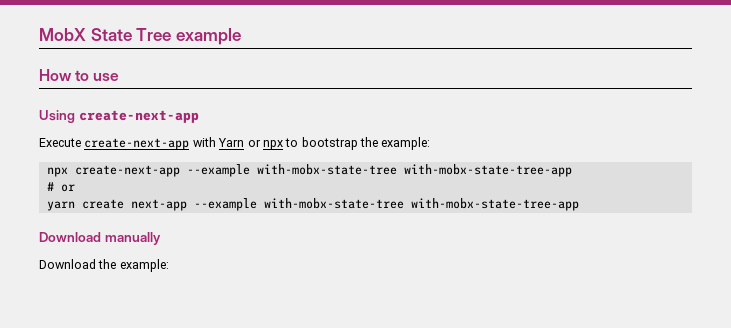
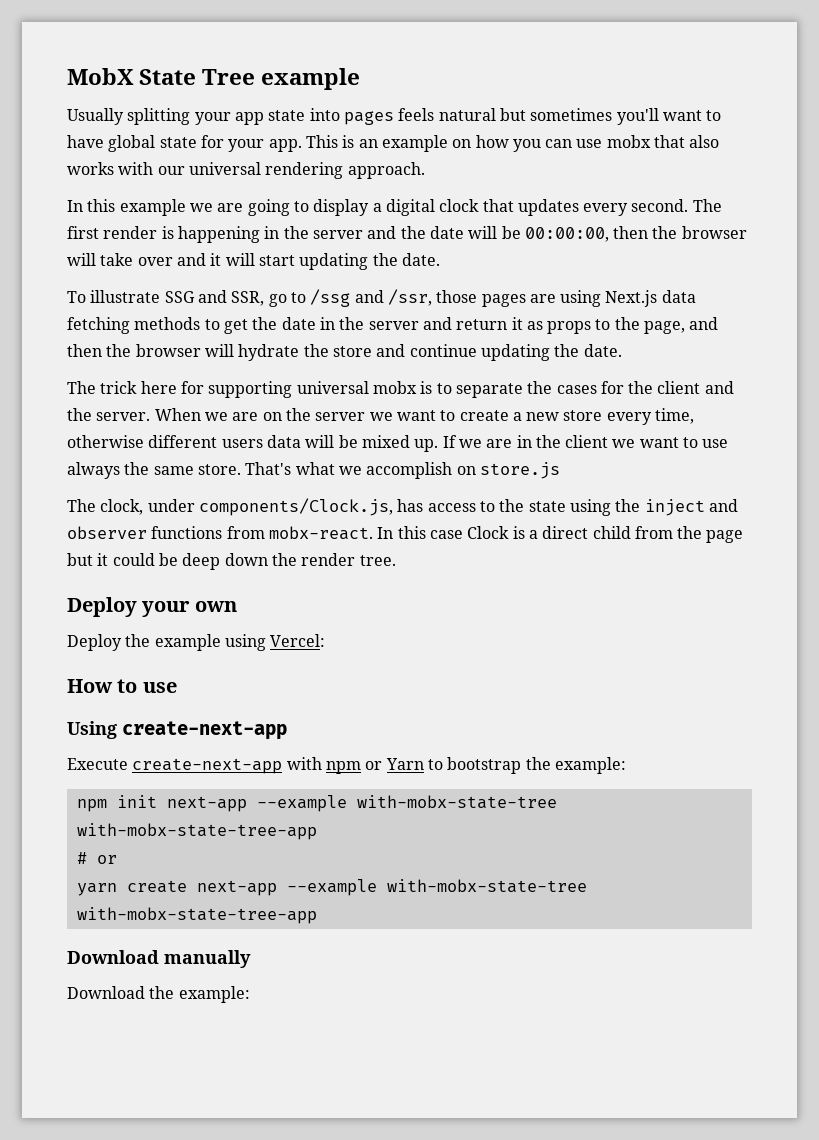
+ Usually splitting your app state into pages feels natural but sometimes you'll want to have global state for your app. This is an example on how you can use mobx that also works with our universal rendering approach.
+ In this example we are going to display a digital clock that updates every second. The first render is happening in the server and the date will be 00:00:00, then the browser will take over and it will start updating the date.
+ To illustrate SSG and SSR, go to /ssg and /ssr, those pages are using Next.js data fetching methods to get the date in the server and return it as props to the page, and then the browser will hydrate the store and continue updating the date.
+ The trick here for supporting universal mobx is to separate the cases for the client and the server. When we are on the server we want to create a new store every time, otherwise different users data will be mixed up. If we are in the client we want to use always the same store. That's what we accomplish on store.js
+ The clock, under components/Clock.js, has access to the state using the inject and observer functions from mobx-react. In this case Clock is a direct child from the page but it could be deep down the render tree.
+ Deploy your own
+ Deploy the example using Vercel:
- Execute create-next-app with Yarn or npx to bootstrap the example:
+ Execute create-next-app with npm or Yarn to bootstrap the example:
- npx create-next-app --example with-mobx-state-tree with-mobx-state-tree-app
+ npm init next-app --example with-mobx-state-tree with-mobx-state-tree-app

